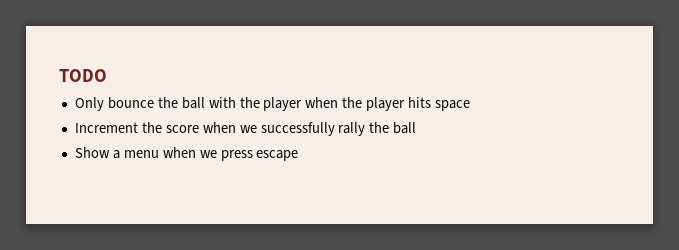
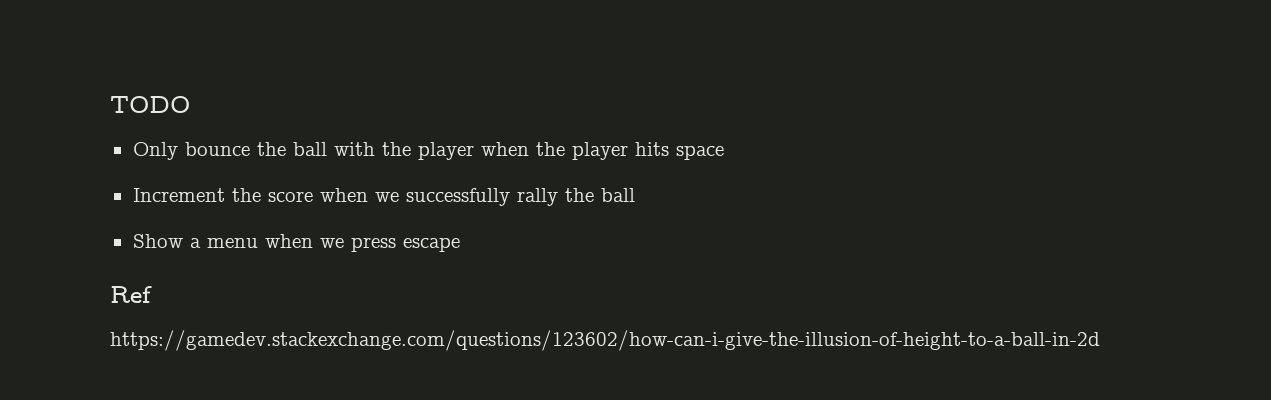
+ Ref
+ https://gamedev.stackexchange.com/questions/123602/how-can-i-give-the-illusion-of-height-to-a-ball-in-2d

